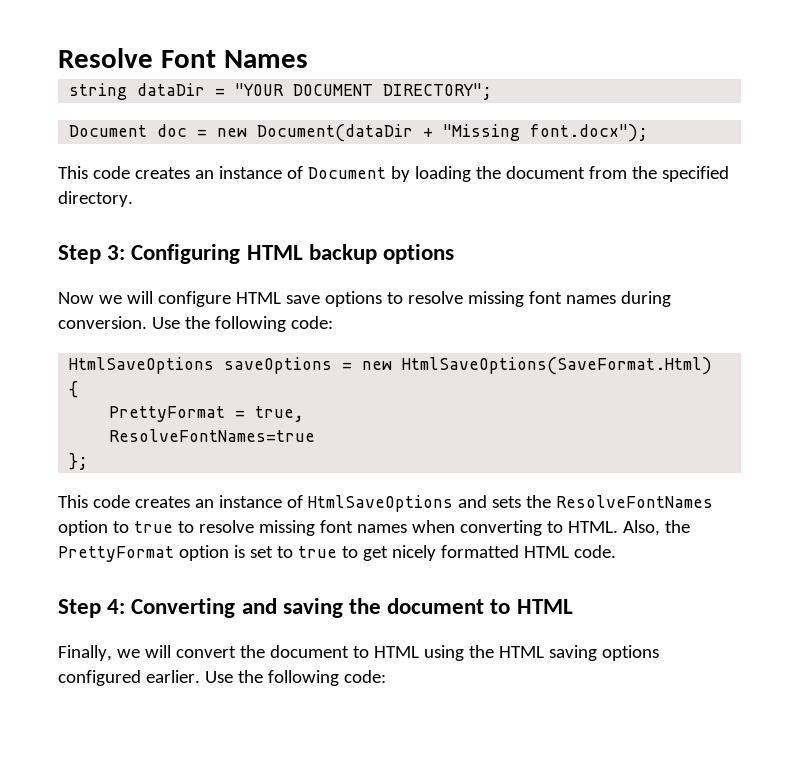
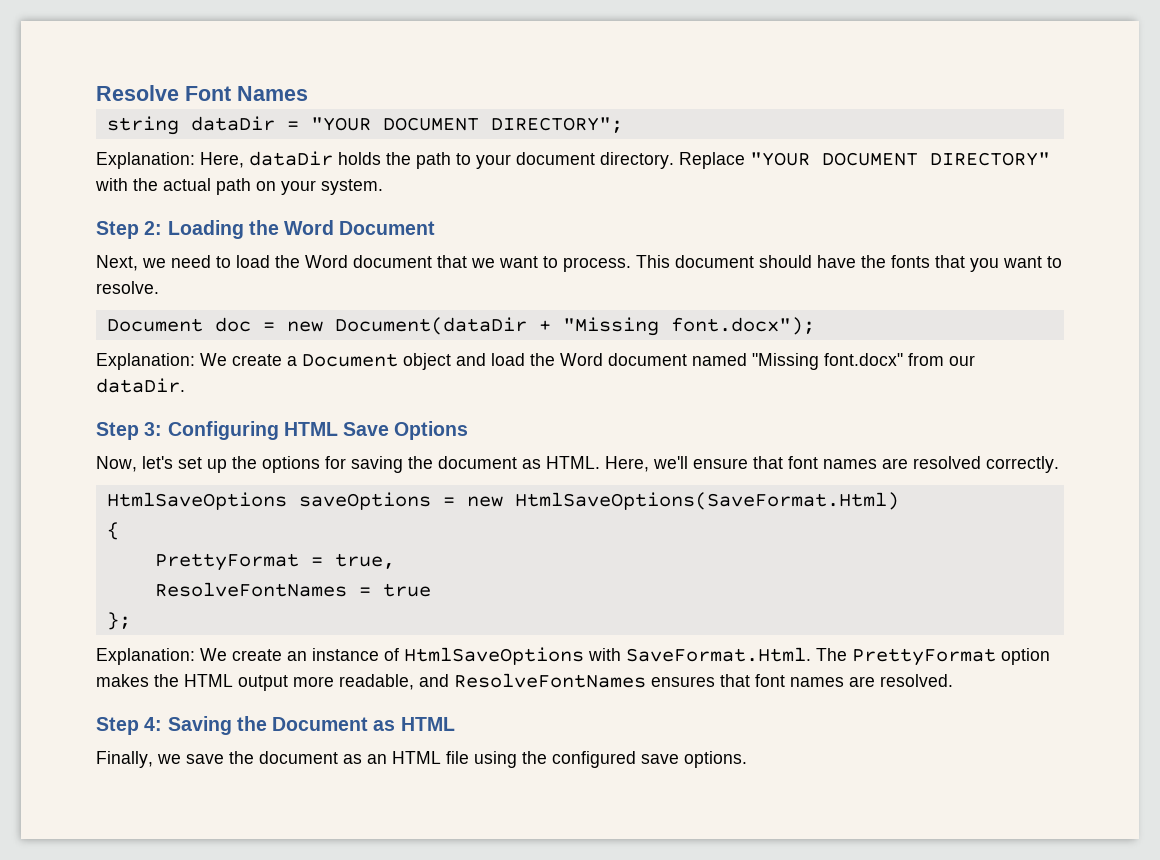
+ Explanation: Here, dataDir holds the path to your document directory. Replace "YOUR DOCUMENT DIRECTORY" with the actual path on your system.
+ Step 2: Loading the Word Document
+ Next, we need to load the Word document that we want to process. This document should have the fonts that you want to resolve.
- This code creates an instance of Document by loading the document from the specified directory.
- Step 3: Configuring HTML backup options
- Now we will configure HTML save options to resolve missing font names during conversion. Use the following code:
+ Explanation: We create a Document object and load the Word document named "Missing font.docx" from our dataDir.
+ Step 3: Configuring HTML Save Options
+ Now, let's set up the options for saving the document as HTML. Here, we'll ensure that font names are resolved correctly.
- ResolveFontNames=true
+ ResolveFontNames = true
  };
- This code creates an instance of HtmlSaveOptions and sets the ResolveFontNames option to true to resolve missing font names when converting to HTML. Also, the PrettyFormat option is set to true to get nicely formatted HTML code.
- Step 4: Converting and saving the document to HTML
- Finally, we will convert the document to HTML using the HTML saving options configured earlier. Use the following code:
+ Explanation: We create an instance of HtmlSaveOptions with SaveFormat.Html. The PrettyFormat option makes the HTML output more readable, and ResolveFontNames ensures that font names are resolved.
+ Step 4: Saving the Document as HTML
+ Finally, we save the document as an HTML file using the configured save options.

